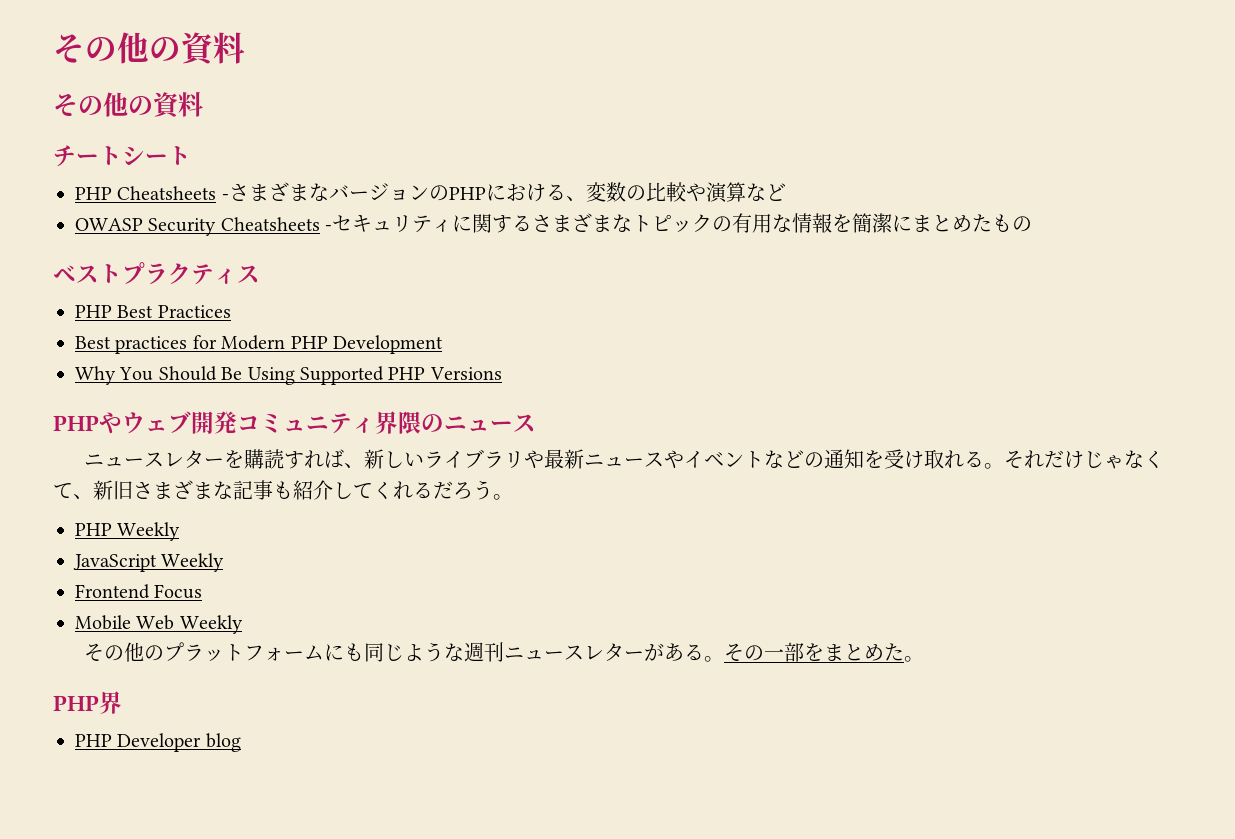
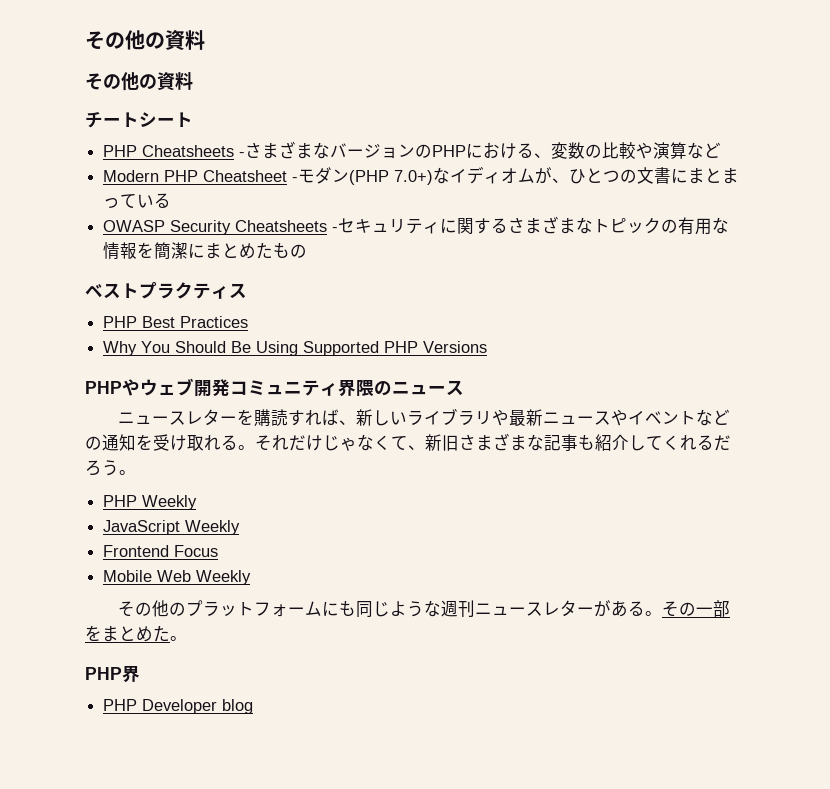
+ Modern PHP Cheatsheet -モダン(PHP 7.0+)なイディオムが、ひとつの文書にまとまっている
- Best practices for Modern PHP Development

